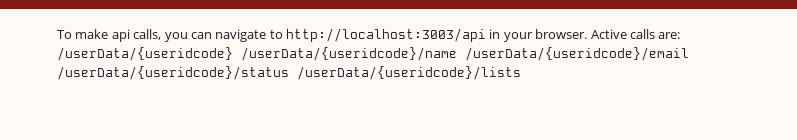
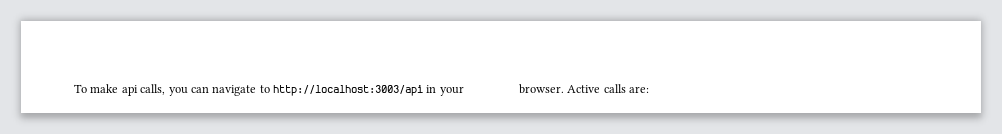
- Active calls are: /userData/{useridcode} /userData/{useridcode}/name /userData/{useridcode}/email /userData/{useridcode}/status /userData/{useridcode}/lists
+ Active calls are:

